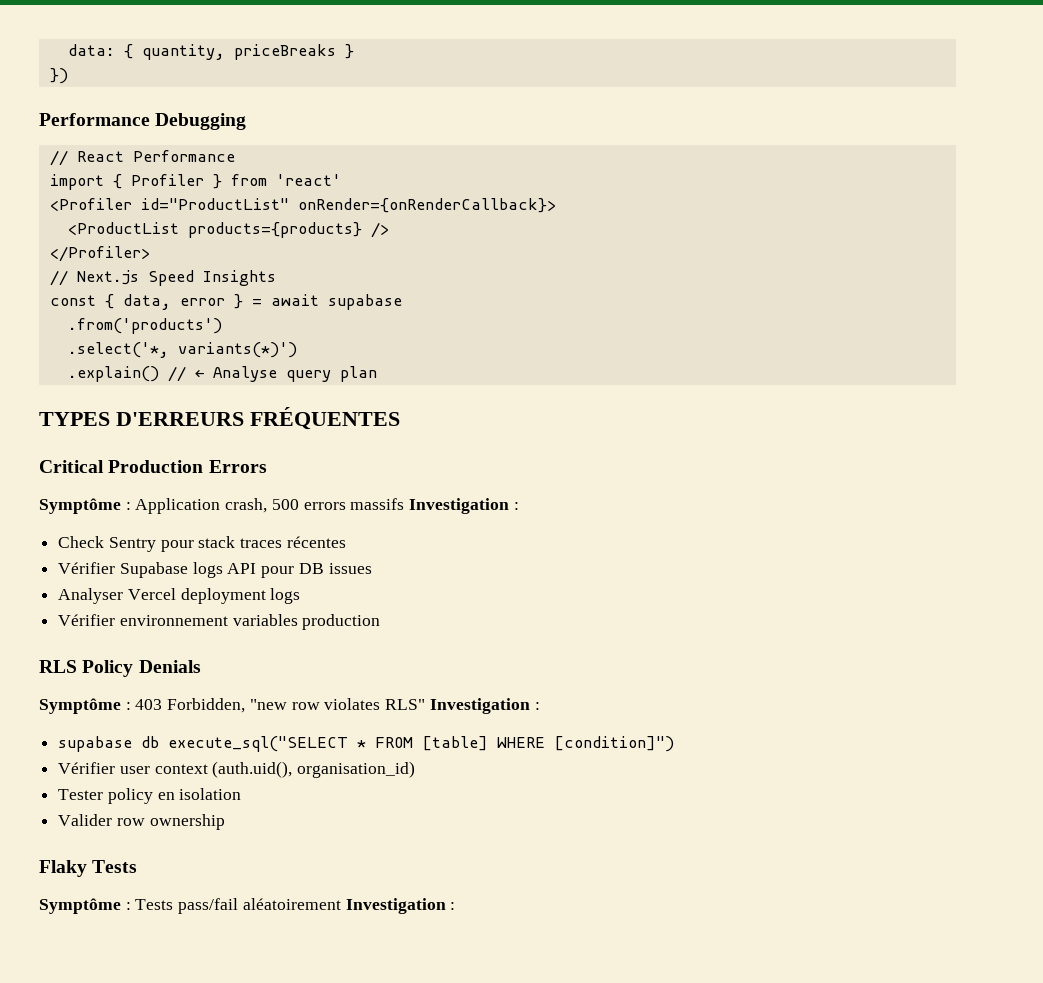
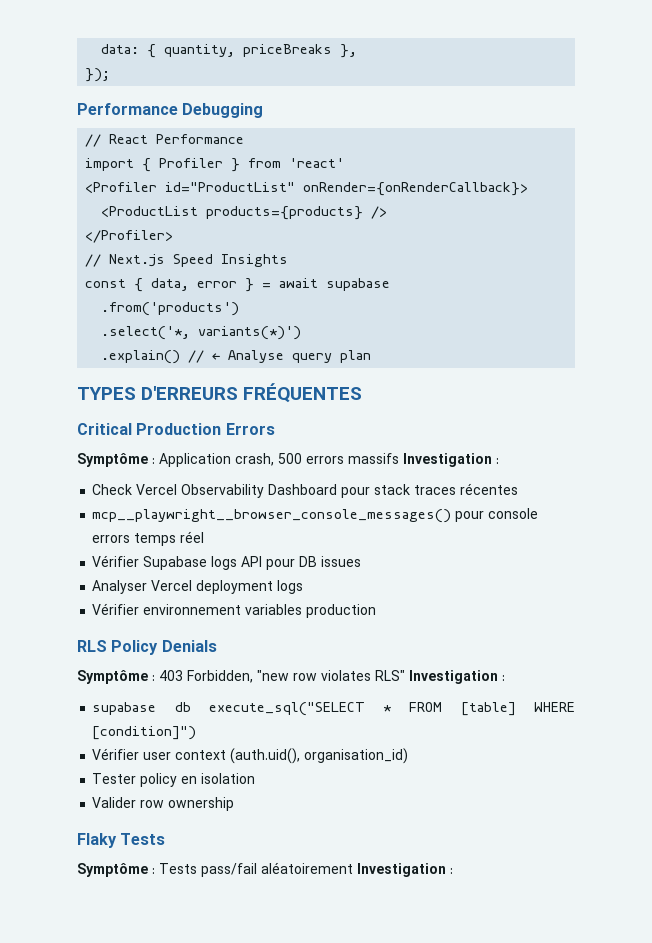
- data: { quantity, priceBreaks }
- })
+ data: { quantity, priceBreaks },
+ });
- Check Sentry pour stack traces récentes
+ Check Vercel Observability Dashboard pour stack traces récentes
+ mcp__playwright__browser_console_messages() pour console errors temps réel

